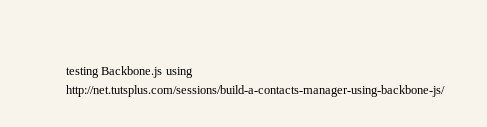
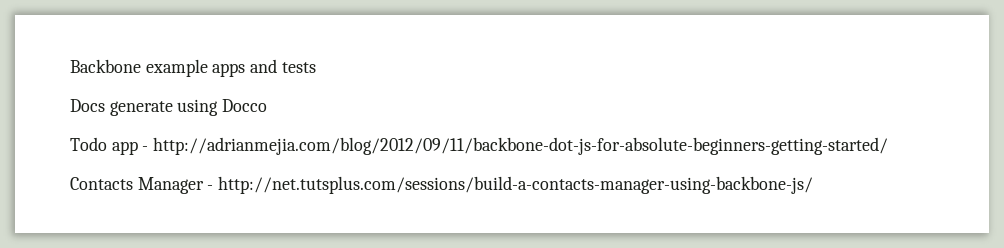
- testing Backbone.js using http://net.tutsplus.com/sessions/build-a-contacts-manager-using-backbone-js/
+ Backbone example apps and tests
+ Docs generate using Docco
+ Todo app - http://adrianmejia.com/blog/2012/09/11/backbone-dot-js-for-absolute-beginners-getting-started/
+ Contacts Manager - http://net.tutsplus.com/sessions/build-a-contacts-manager-using-backbone-js/

